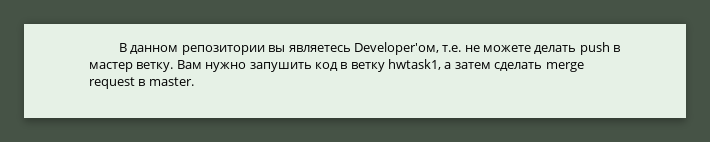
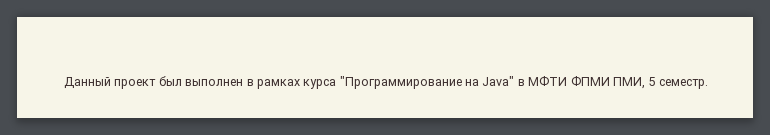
- В данном репозитории вы являетесь Developer'ом, т.е. не можете делать push в мастер ветку. Вам нужно запушить код в ветку hwtask1, а затем сделать merge request в master.
+ Данный проект был выполнен в рамках курса "Программирование на Java" в МФТИ ФПМИ ПМИ, 5 семестр.

